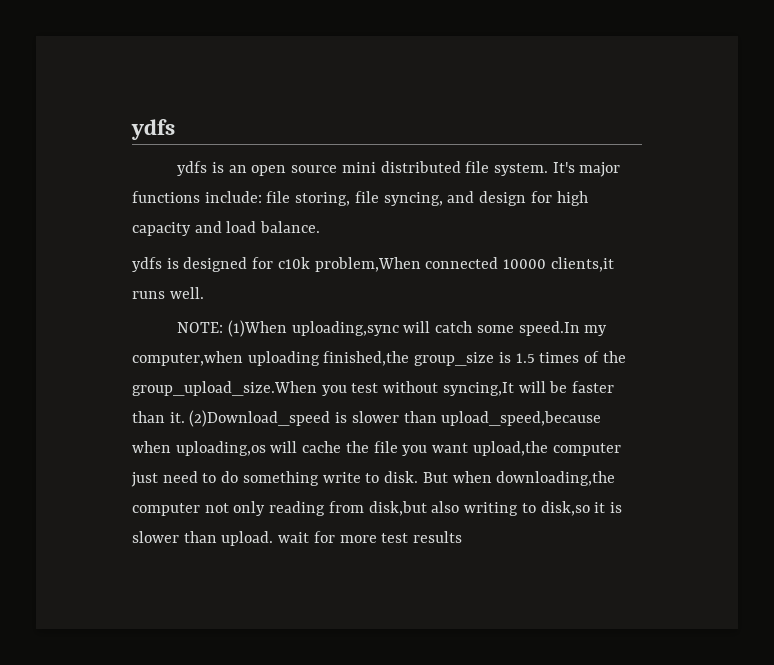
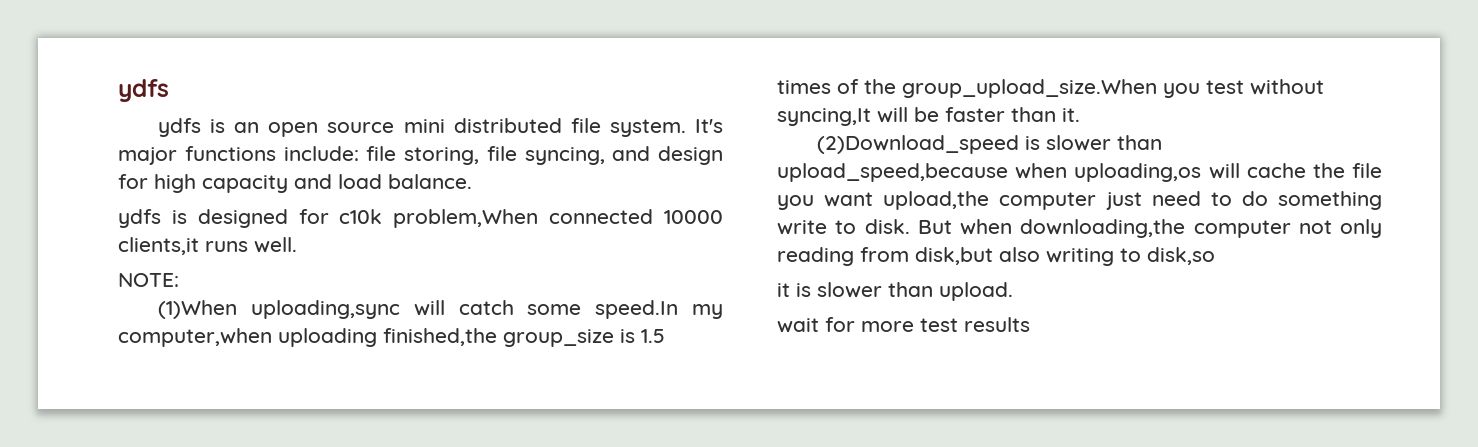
- NOTE: (1)When uploading,sync will catch some speed.In my computer,when uploading finished,the group_size is 1.5 times of the group_upload_size.When you test without syncing,It will be faster than it. (2)Download_speed is slower than upload_speed,because when uploading,os will cache the file you want upload,the computer just need to do something write to disk.
+ NOTE:
+ (1)When uploading,sync will catch some speed.In my computer,when uploading finished,the group_size is 1.5 times of the group_upload_size.When you test without syncing,It will be faster than it.
+ (2)Download_speed is slower than upload_speed,because when uploading,os will cache the file you want upload,the computer just need to do something write to disk.
- But when downloading,the computer not only reading from disk,but also writing to disk,so it is slower than upload. wait for more test results
+ But when downloading,the computer not only reading from disk,but also writing to disk,so
+ it is slower than upload.
+ wait for more test results

